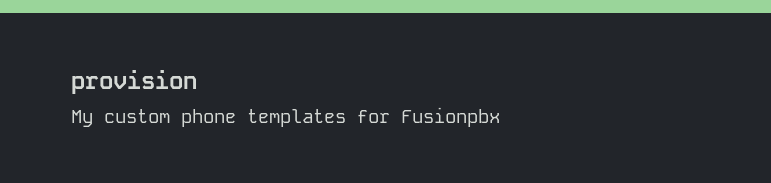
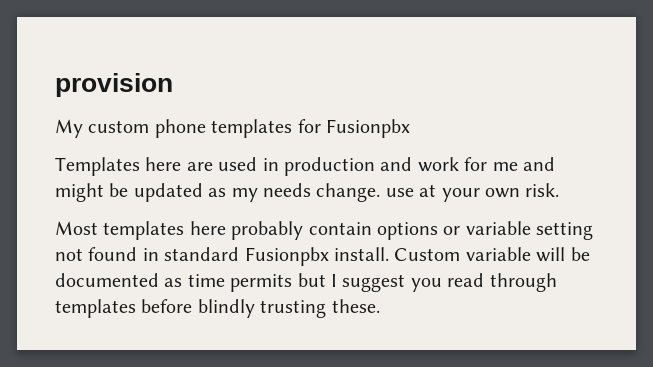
+ Templates here are used in production and work for me and might be updated as my needs change. use at your own risk.
+ Most templates here probably contain options or variable setting not found in standard Fusionpbx install. Custom variable will be documented as time permits but I suggest you read through templates before blindly trusting these.

